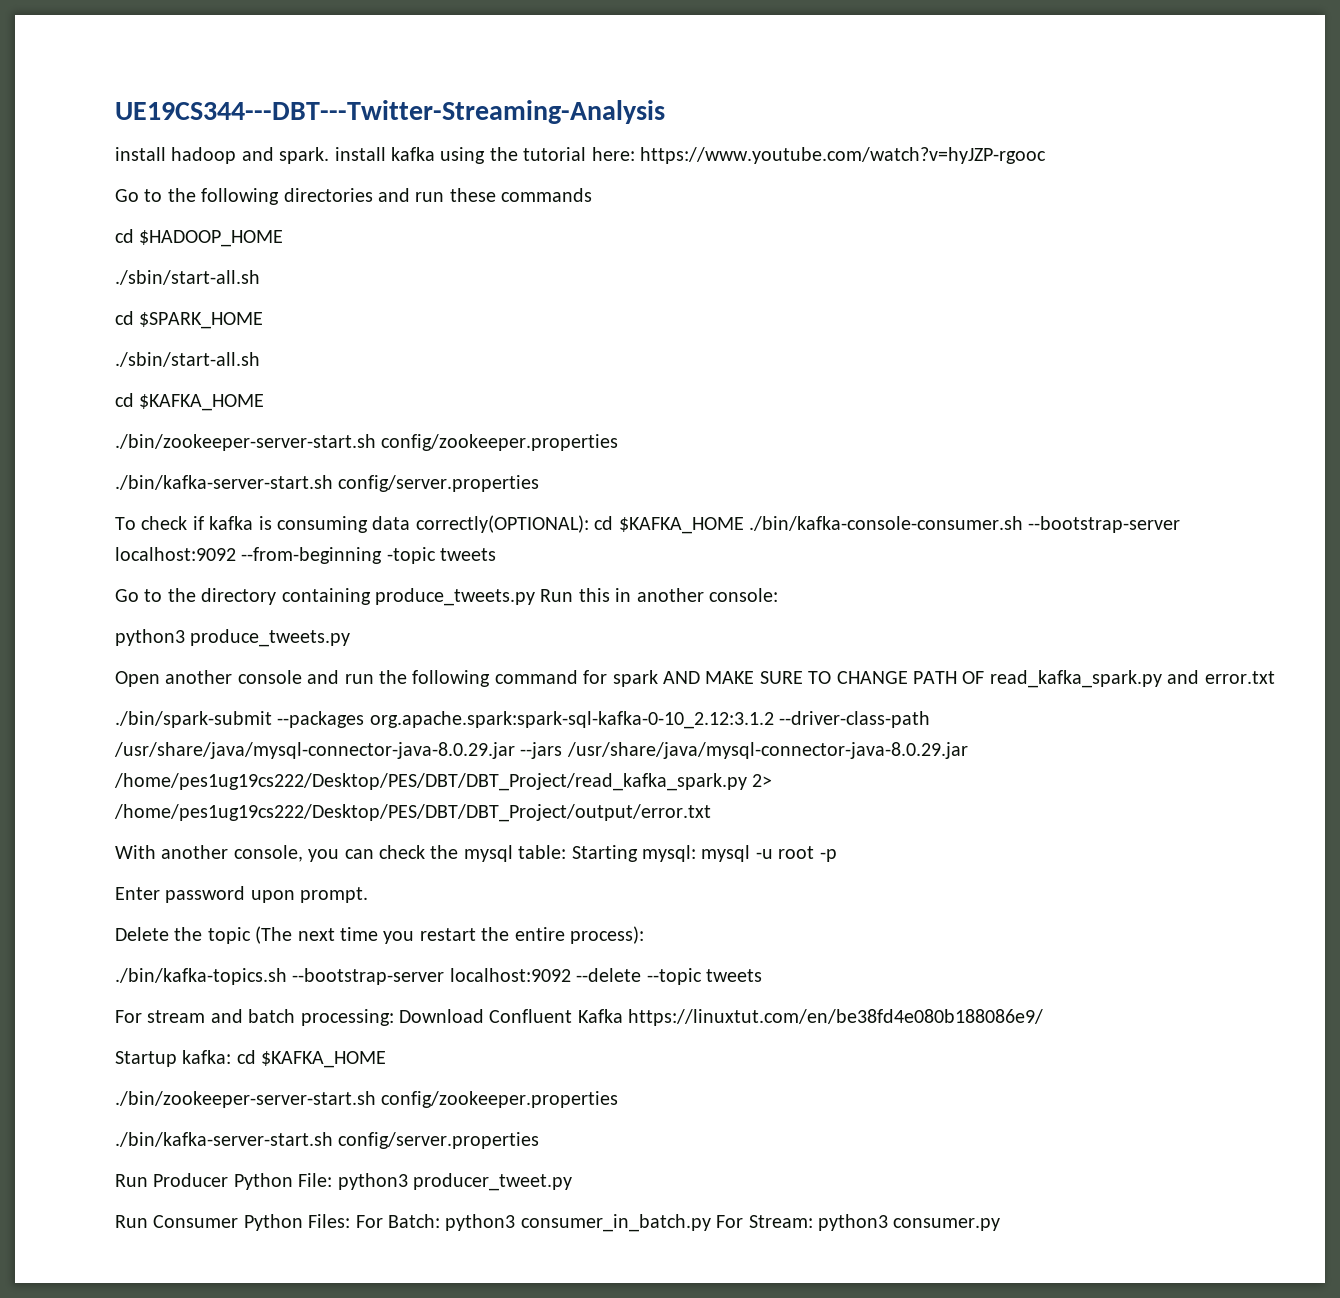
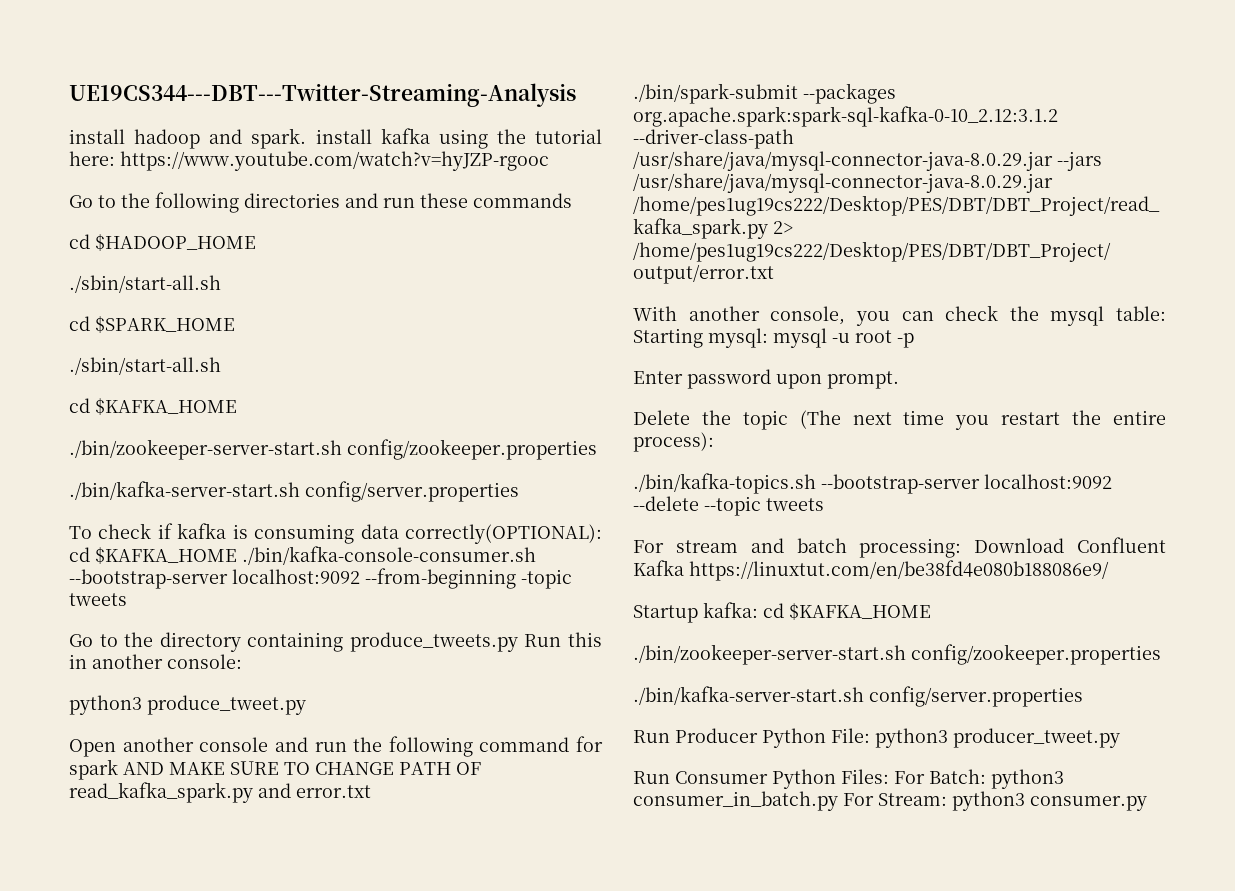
- python3 produce_tweets.py
+ python3 produce_tweet.py

